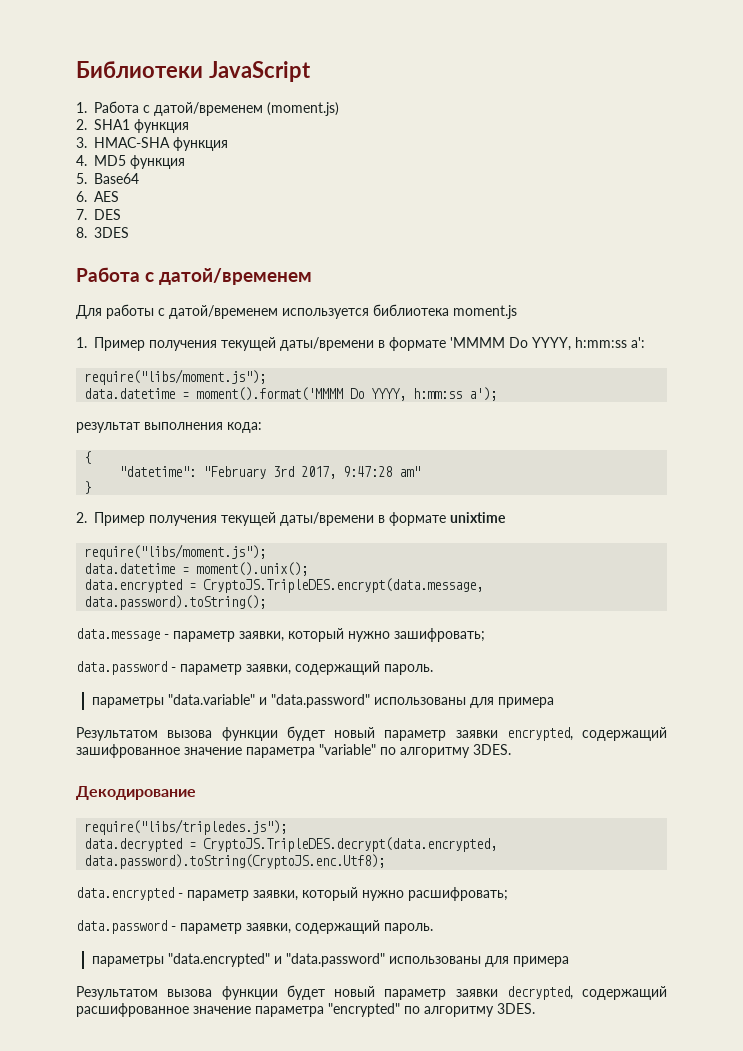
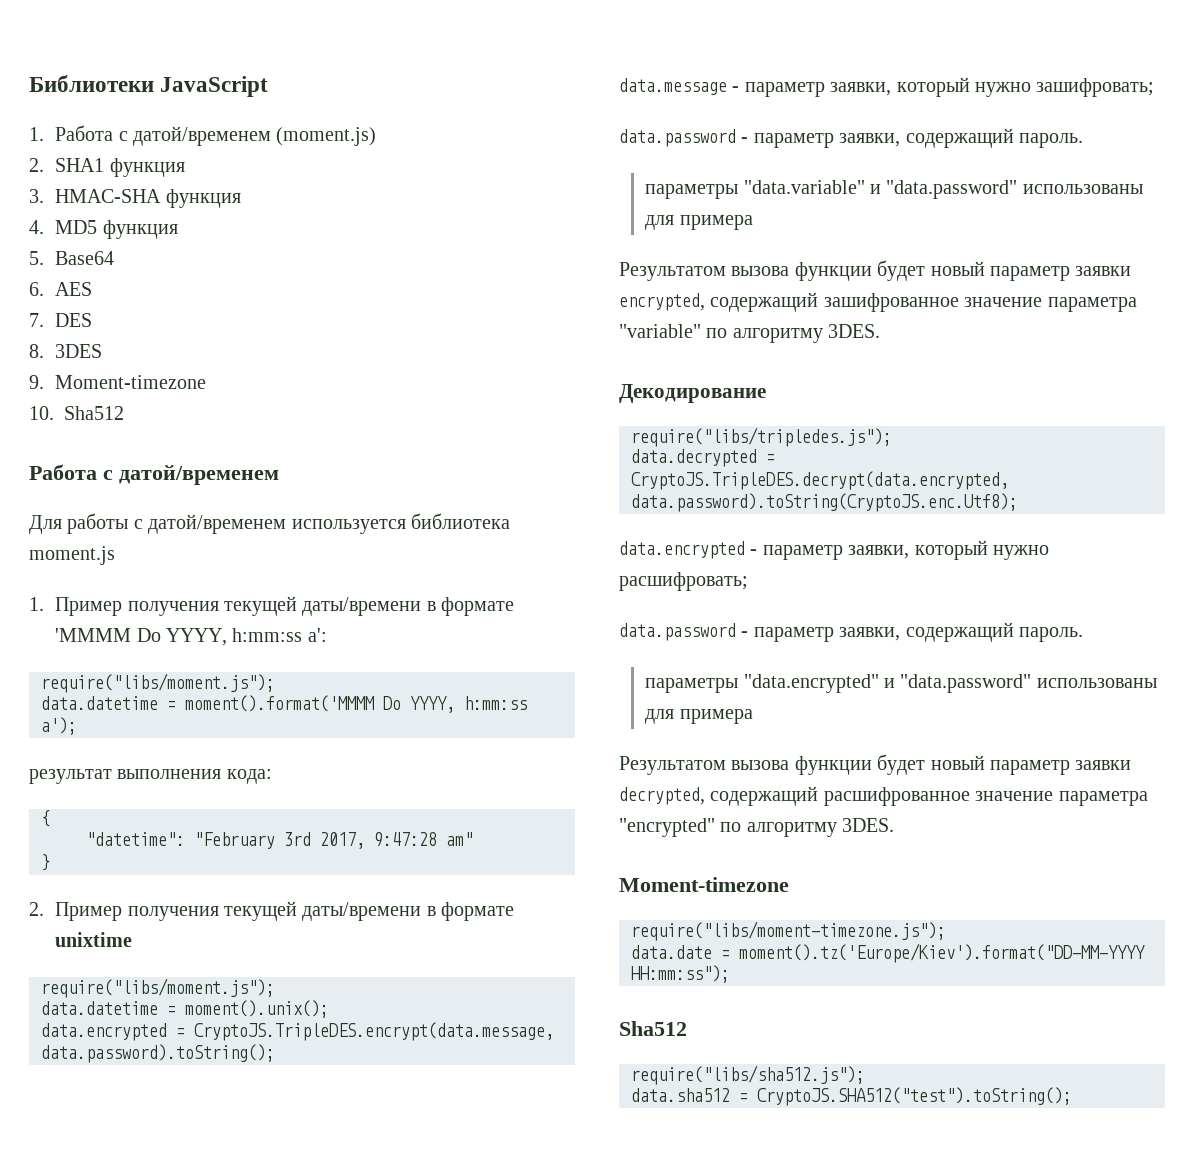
+ 9. Moment-timezone
+ 10. Sha512
  Результатом вызова функции будет новый параметр заявки decrypted, содержащий расшифрованное значение параметра "encrypted" по алгоритму 3DES.
+ Moment-timezone
+ require("libs/moment-timezone.js");
+ data.date = moment().tz('Europe/Kiev').format("DD-MM-YYYY HH:mm:ss");
+ Sha512
+ require("libs/sha512.js");
+ data.sha512 = CryptoJS.SHA512("test").toString();

